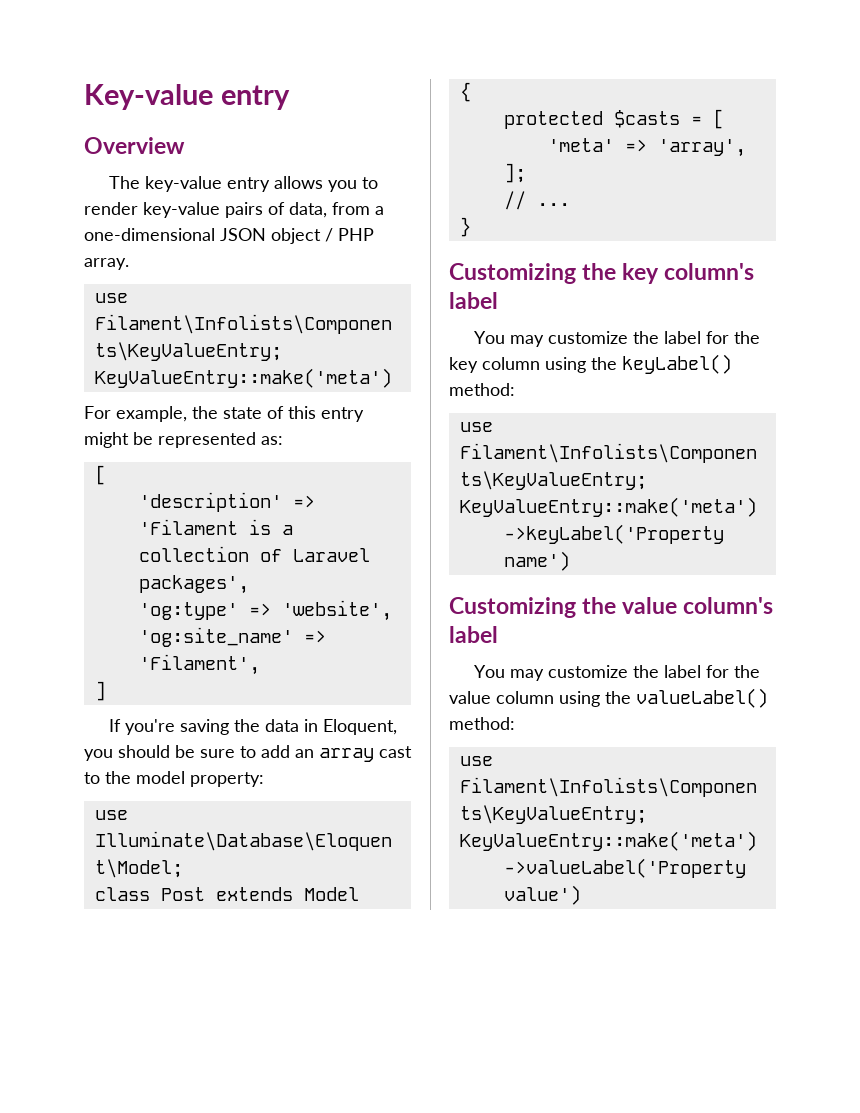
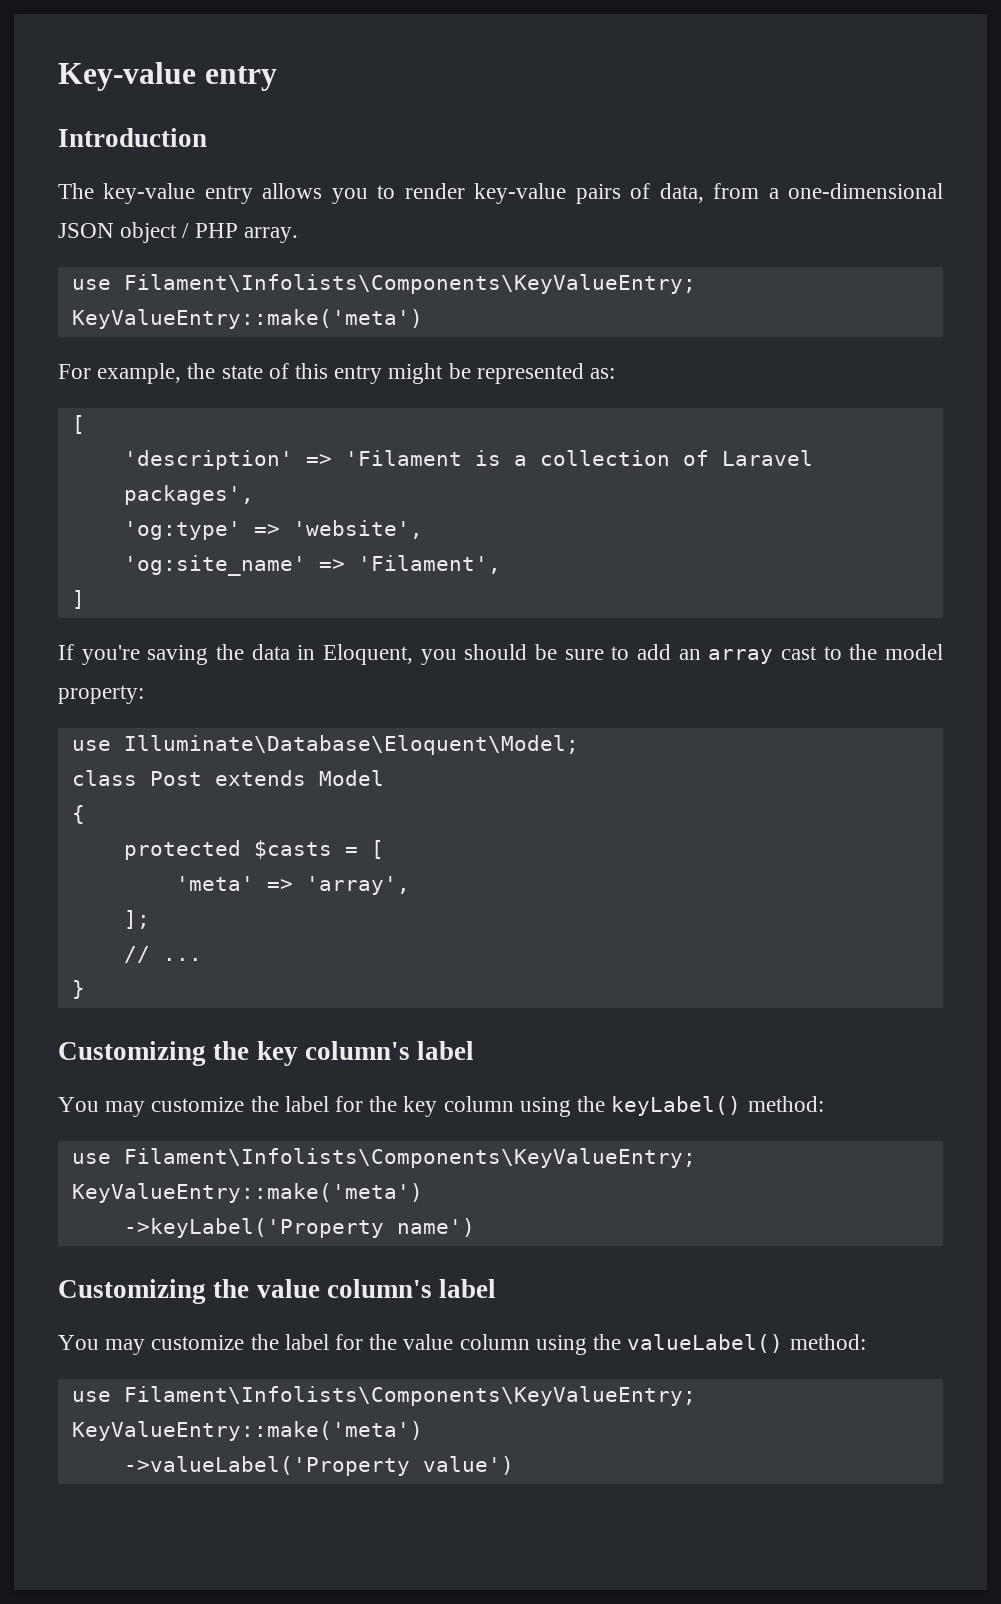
- Overview
+ Introduction

